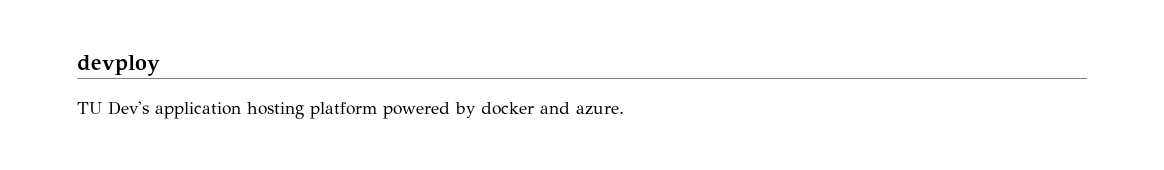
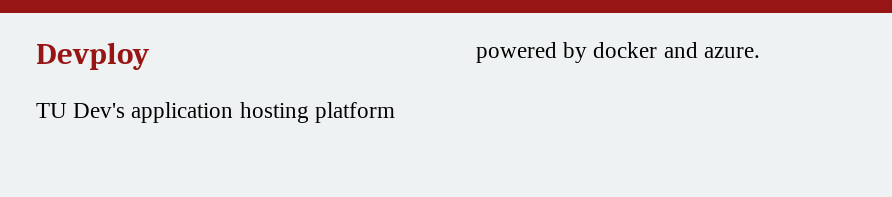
- devploy
+ Devploy

